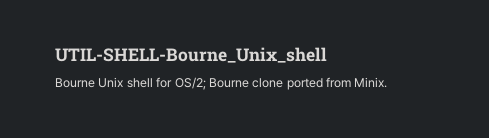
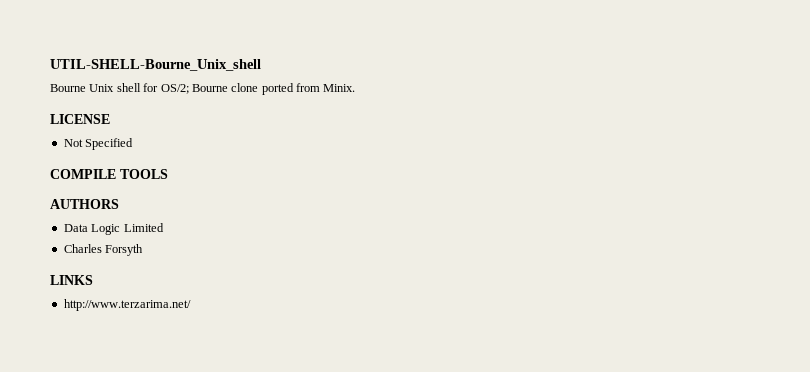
+ LICENSE
+ Not Specified
+ COMPILE TOOLS
+ AUTHORS
+ Data Logic Limited
+ Charles Forsyth
+ LINKS
+ http://www.terzarima.net/

